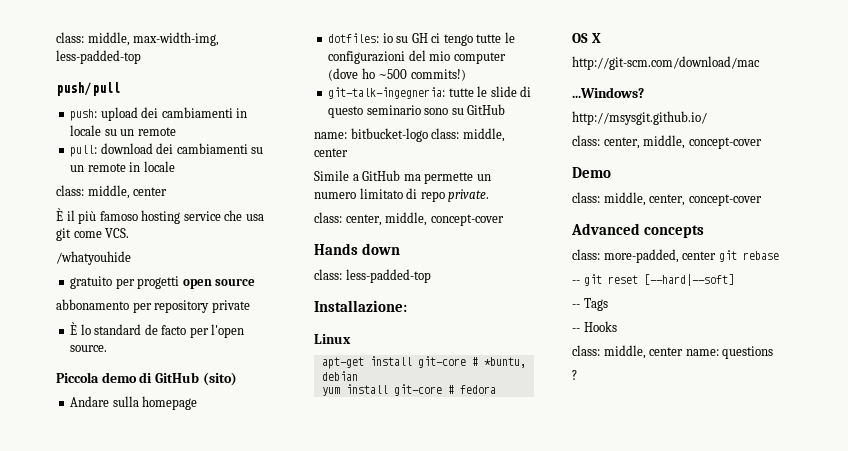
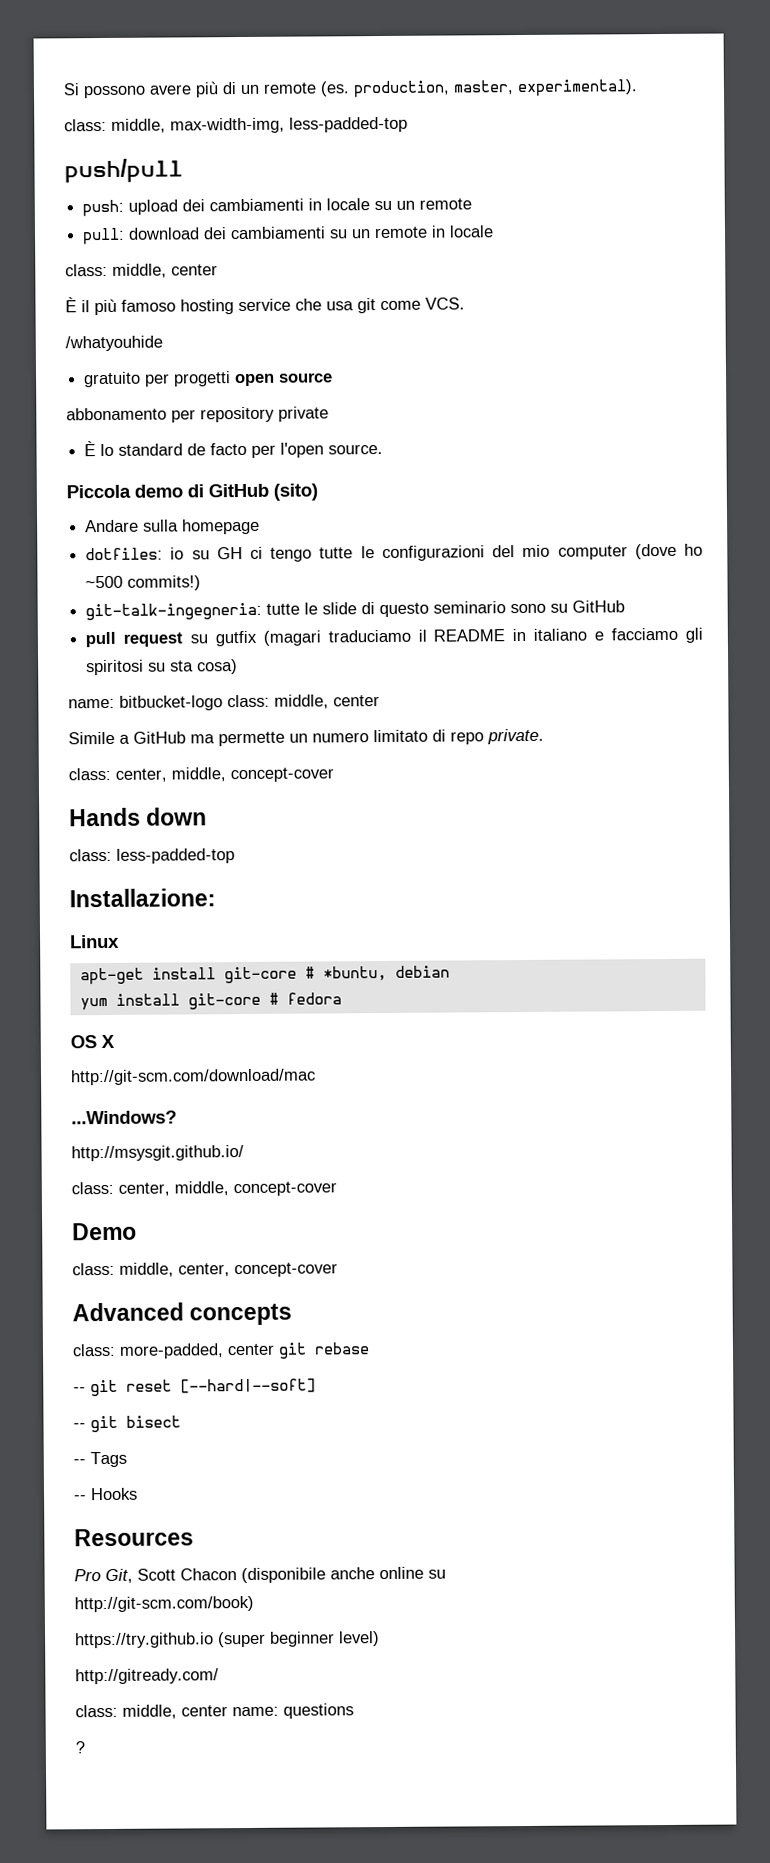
+ Si possono avere più di un remote (es. production, master, experimental).
+ pull request su gutfix (magari traduciamo il README in italiano e facciamo gli spiritosi su sta cosa)
+ -- git bisect
+ Resources
+ Pro Git, Scott Chacon (disponibile anche online su
+ http://git-scm.com/book)
+ https://try.github.io (super beginner level)
+ http://gitready.com/

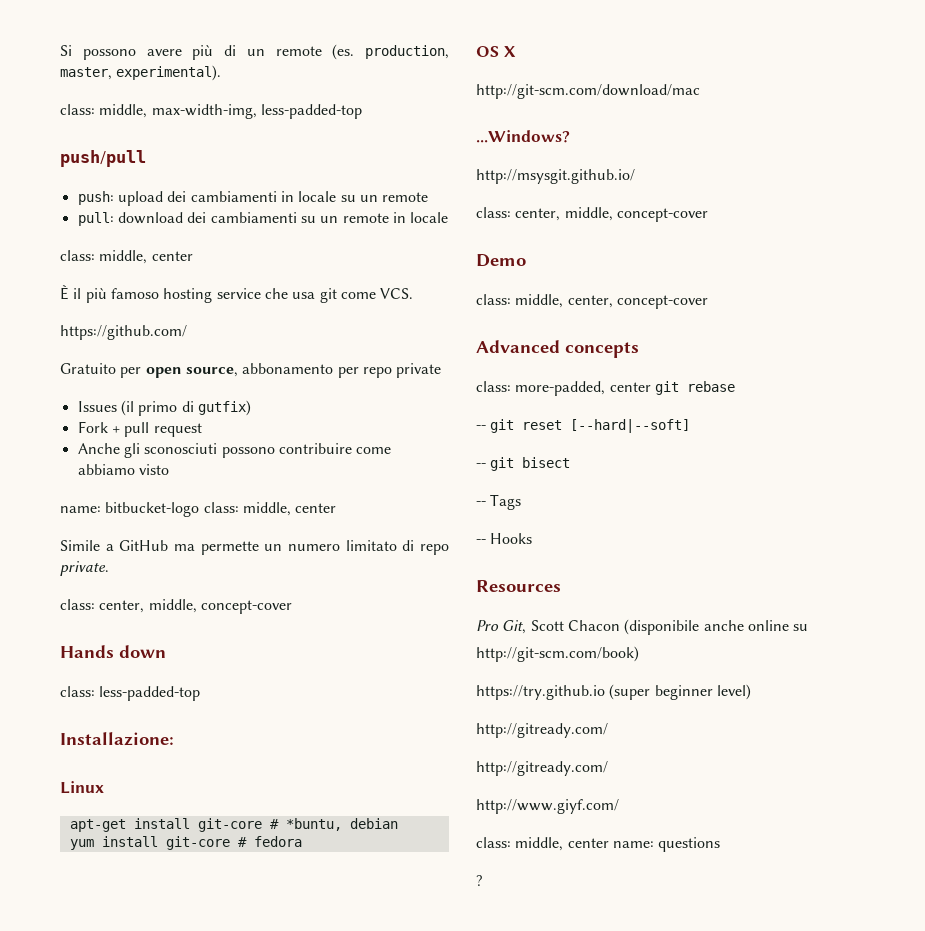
- /whatyouhide
- gratuito per progetti open source
- abbonamento per repository private
+ https://github.com/
+ Gratuito per open source, abbonamento per repo private
- È lo standard de facto per l'open source.
- Piccola demo di GitHub (sito)
- Andare sulla homepage
- dotfiles: io su GH ci tengo tutte le configurazioni del mio computer (dove ho ~500 commits!)
- git-talk-ingegneria: tutte le slide di questo seminario sono su GitHub
- pull request su gutfix (magari traduciamo il README in italiano e facciamo gli spiritosi su sta cosa)
+ Issues (il primo di gutfix)
+ Fork + pull request
+ Anche gli sconosciuti possono contribuire come abbiamo visto
  https://try.github.io (super beginner level)
  http://gitready.com/
+ http://gitready.com/
+ http://www.giyf.com/

